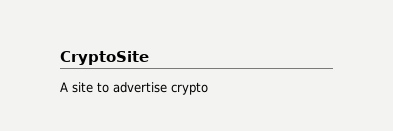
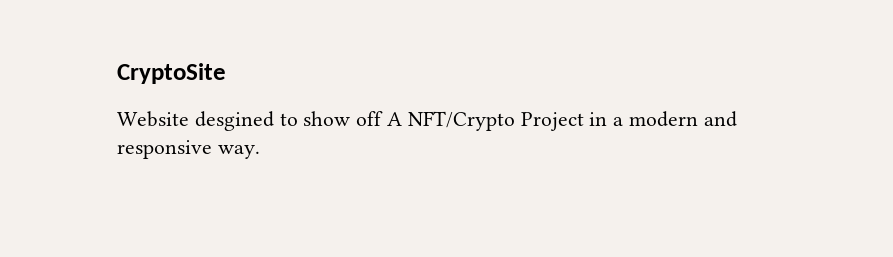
- A site to advertise crypto
+ Website desgined to show off A NFT/Crypto Project in a modern and responsive way.

